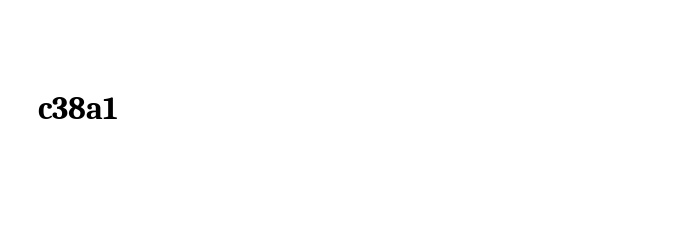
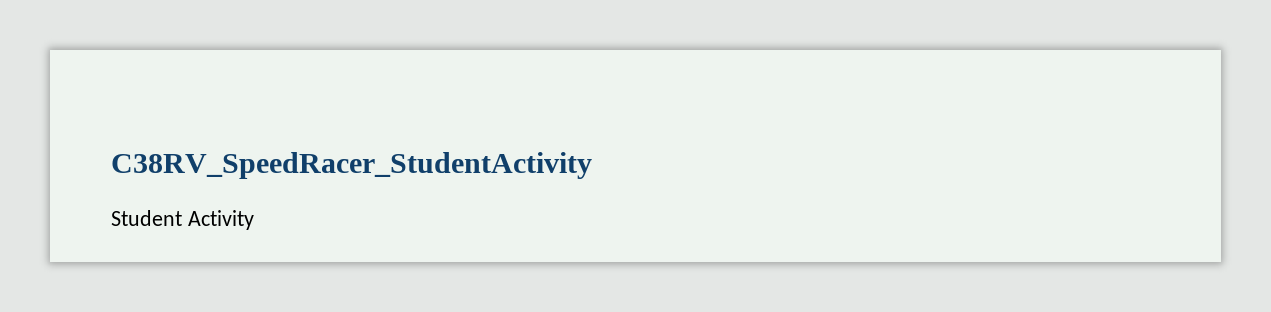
- c38a1
+ C38RV_SpeedRacer_StudentActivity
+ Student Activity

